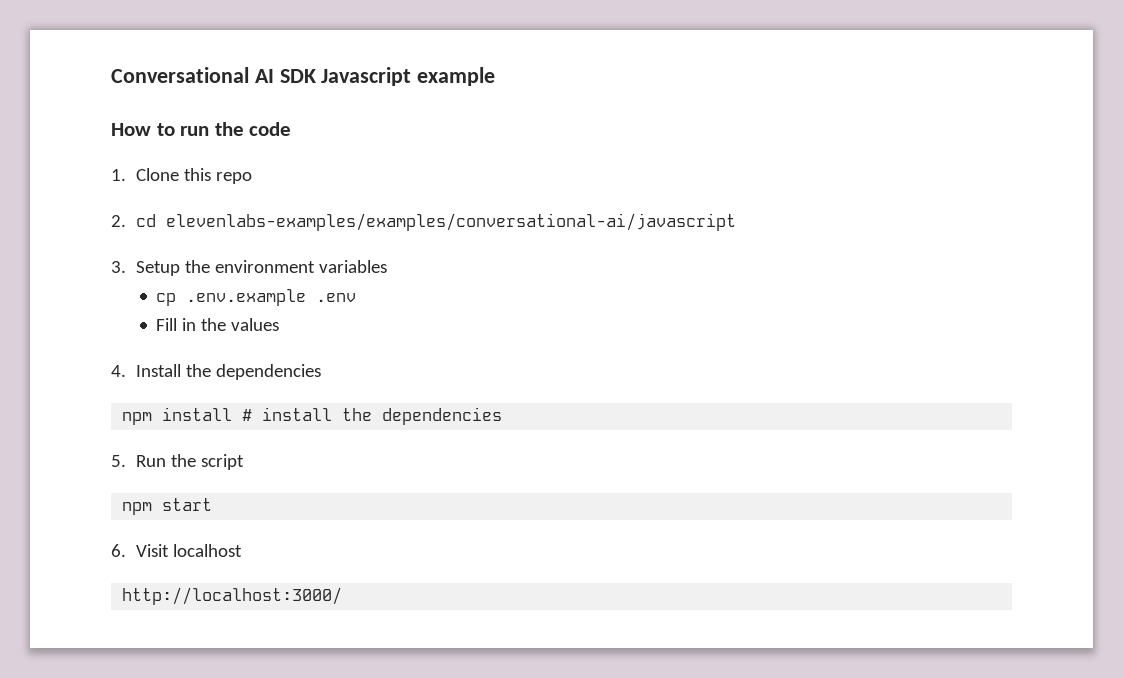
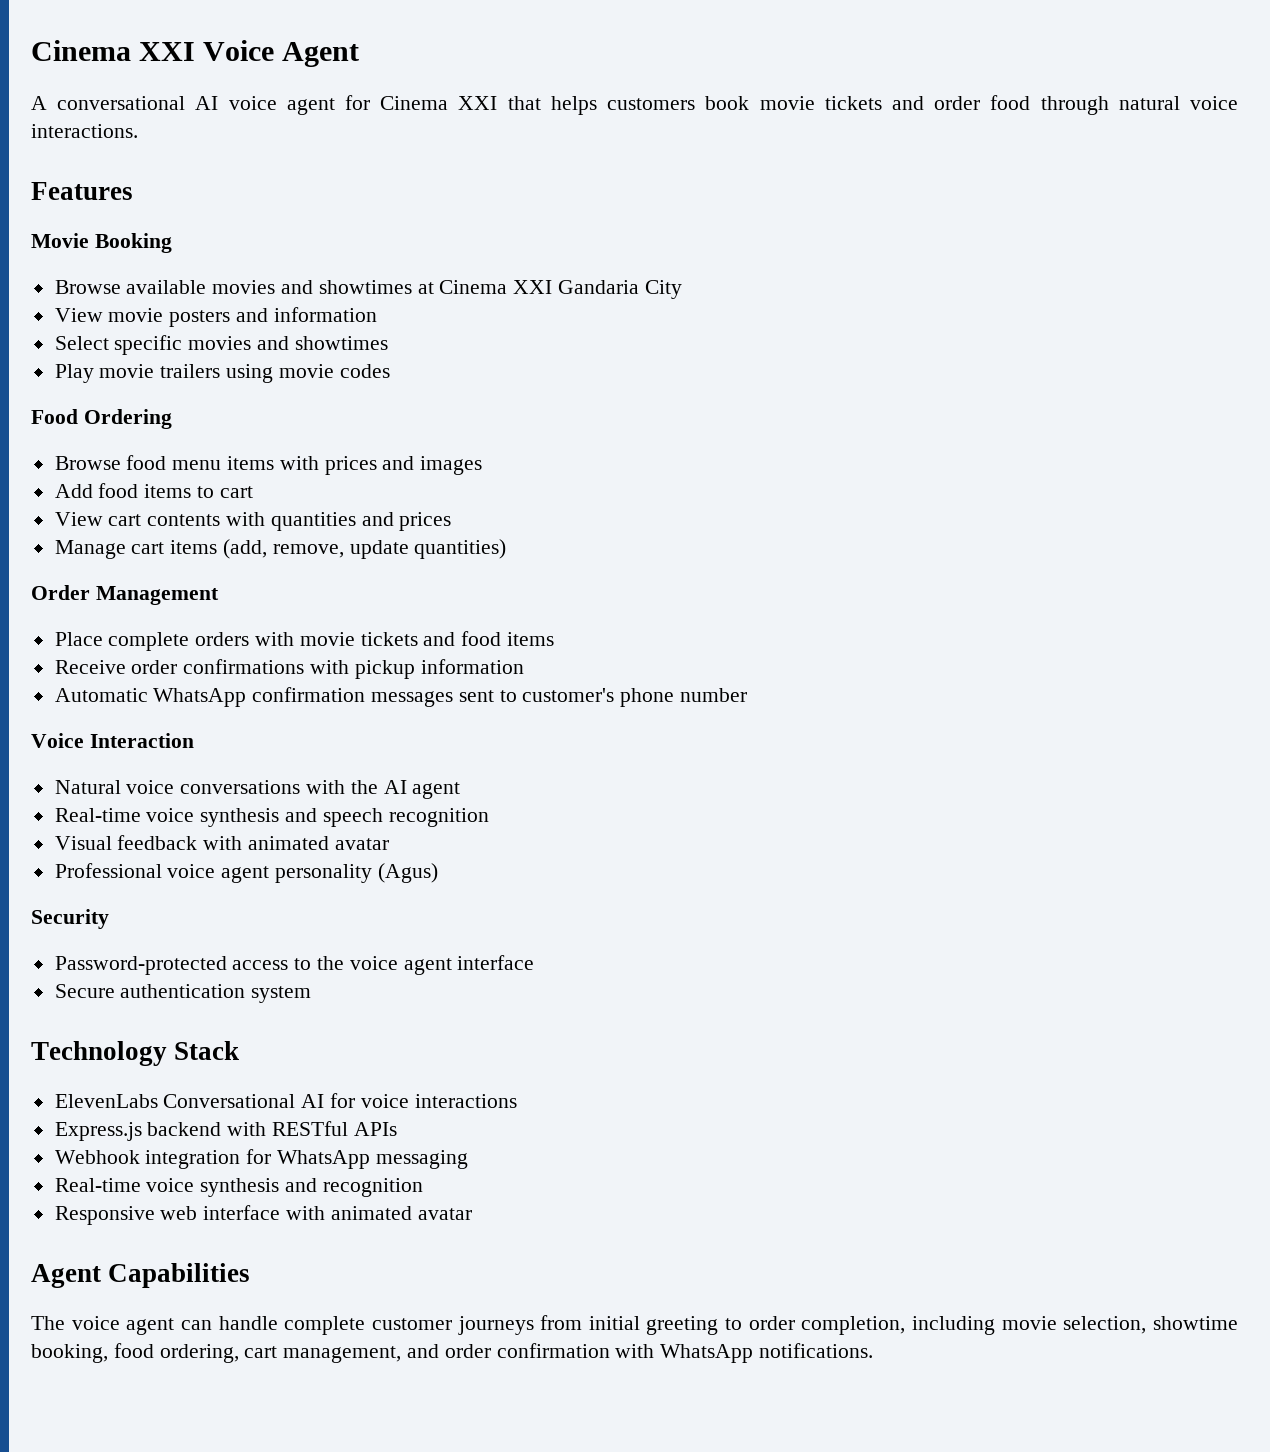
- Conversational AI SDK Javascript example
- How to run the code
- 1. Clone this repo
- 2. cd elevenlabs-examples/examples/conversational-ai/javascript
- 3. Setup the environment variables
- cp .env.example .env
- Fill in the values
- 4. Install the dependencies
- npm install # install the dependencies
- 5. Run the script
- npm start
- 6. Visit localhost
- http://localhost:3000/
+ Cinema XXI Voice Agent
+ A conversational AI voice agent for Cinema XXI that helps customers book movie tickets and order food through natural voice interactions.
+ Features
+ Movie Booking
+ Browse available movies and showtimes at Cinema XXI Gandaria City
+ View movie posters and information
+ Select specific movies and showtimes
+ Play movie trailers using movie codes
+ Food Ordering
+ Browse food menu items with prices and images
+ Add food items to cart
+ View cart contents with quantities and prices
+ Manage cart items (add, remove, update quantities)
+ Order Management
+ Place complete orders with movie tickets and food items
+ Receive order confirmations with pickup information
+ Automatic WhatsApp confirmation messages sent to customer's phone number
+ Voice Interaction
+ Natural voice conversations with the AI agent
+ Real-time voice synthesis and speech recognition
+ Visual feedback with animated avatar
+ Professional voice agent personality (Agus)
+ Security
+ Password-protected access to the voice agent interface
+ Secure authentication system
+ Technology Stack
+ ElevenLabs Conversational AI for voice interactions
+ Express.js backend with RESTful APIs
+ Webhook integration for WhatsApp messaging
+ Real-time voice synthesis and recognition
+ Responsive web interface with animated avatar
+ Agent Capabilities
+ The voice agent can handle complete customer journeys from initial greeting to order completion, including movie selection, showtime booking, food ordering, cart management, and order confirmation with WhatsApp notifications.

